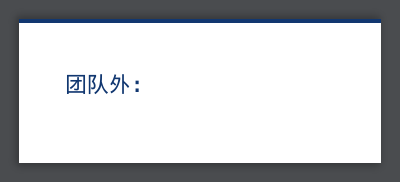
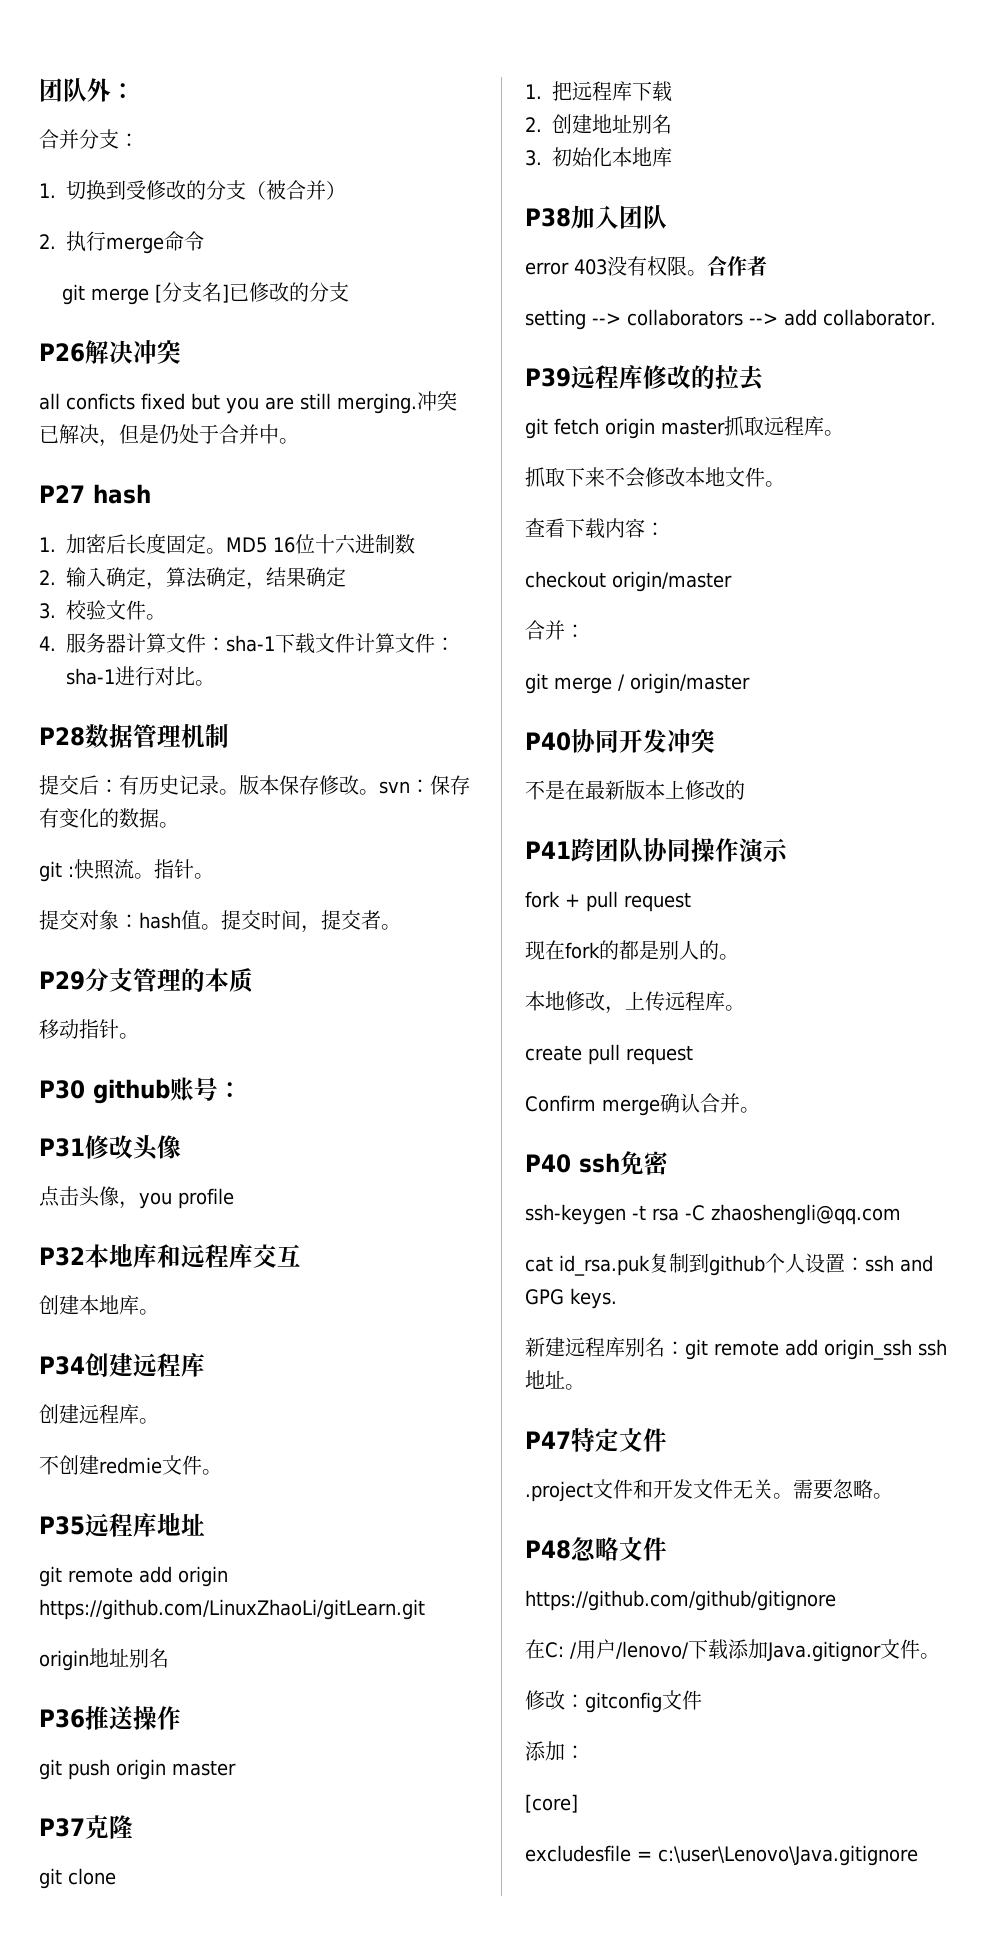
+ 合并分支：
+ 1.切换到受修改的分支（被合并）
+ 2.执行merge命令
+ git merge [分支名]已修改的分支
+ P26解决冲突
+ all conficts fixed but you are still merging.冲突已解决，但是仍处于合并中。
+ P27 hash
+ 1.加密后长度固定。MD5 16位十六进制数
+ 2.输入确定，算法确定，结果确定
+ 3.校验文件。
+ 4.服务器计算文件：sha-1下载文件计算文件：sha-1进行对比。
+ P28数据管理机制
+ 提交后：有历史记录。版本保存修改。svn：保存有变化的数据。
+ git :快照流。指针。
+ 提交对象：hash值。提交时间，提交者。
+ P29分支管理的本质
+ 移动指针。
+ P30 github账号：
+ P31修改头像
+ 点击头像，you profile
+ P32本地库和远程库交互
+ 创建本地库。
+ P34创建远程库
+ 创建远程库。
+ 不创建redmie文件。
+ P35远程库地址
+ git remote add origin https://github.com/LinuxZhaoLi/gitLearn.git
+ origin地址别名
+ P36推送操作
+ git push origin master
+ P37克隆
+ git clone
+ 1.把远程库下载
+ 2.创建地址别名
+ 3.初始化本地库
+ P38加入团队
+ error 403没有权限。合作者
+ setting --> collaborators --> add collaborator.
+ P39远程库修改的拉去
+ git fetch origin master抓取远程库。
+ 抓取下来不会修改本地文件。
+ 查看下载内容：
+ checkout origin/master
+ 合并：
+ git merge / origin/master
+ P40协同开发冲突
+ 不是在最新版本上修改的
+ P41跨团队协同操作演示
+ fork + pull request
+ 现在fork的都是别人的。
+ 本地修改，上传远程库。
+ create pull request
+ Confirm merge确认合并。
+ P40 ssh免密
+ ssh-keygen -t rsa -C zhaoshengli@qq.com
+ cat id_rsa.puk复制到github个人设置：ssh and GPG keys.
+ 新建远程库别名：git remote add origin_ssh ssh地址。
+ P47特定文件
+ .project文件和开发文件无关。需要忽略。
+ P48忽略文件
+ https://github.com/github/gitignore
+ 在C: /用户/lenovo/下载添加Java.gitignor文件。
+ 修改：gitconfig文件
+ 添加：
+ [core]
+ excludesfile = c:\user\Lenovo\Java.gitignore

